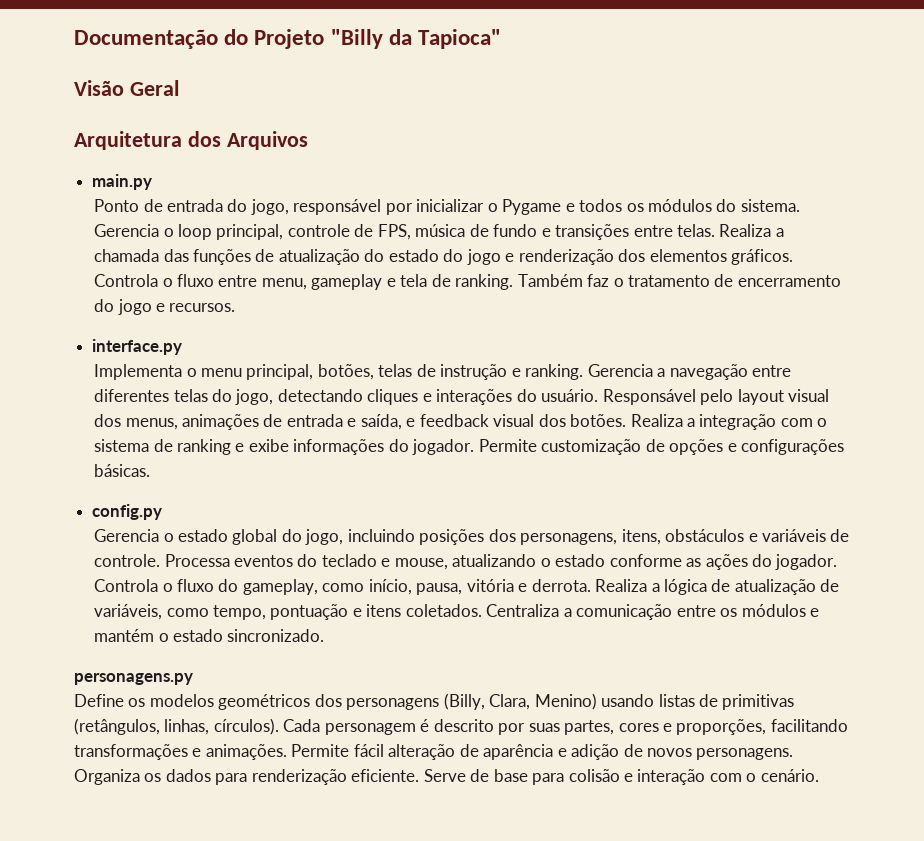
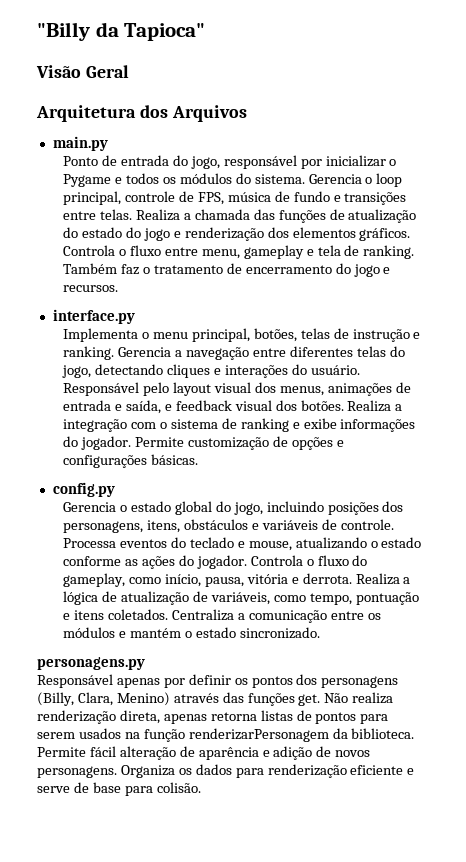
- Documentação do Projeto "Billy da Tapioca"
+ "Billy da Tapioca"
- Define os modelos geométricos dos personagens (Billy, Clara, Menino) usando listas de primitivas (retângulos, linhas, círculos). Cada personagem é descrito por suas partes, cores e proporções, facilitando transformações e animações.
+ Responsável apenas por definir os pontos dos personagens (Billy, Clara, Menino) através das funções get. Não realiza renderização direta, apenas retorna listas de pontos para serem usados na função renderizarPersonagem da biblioteca.
- Organiza os dados para renderização eficiente. Serve de base para colisão e interação com o cenário.
+ Organiza os dados para renderização eficiente e serve de base para colisão.

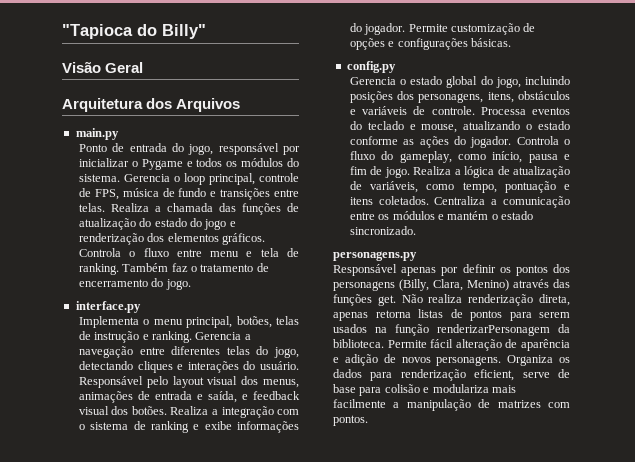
- "Billy da Tapioca"
+ "Tapioca do Billy"
- Controla o fluxo entre menu, gameplay e tela de ranking.
+ Controla o fluxo entre menu e tela de ranking.
- Também faz o tratamento de encerramento do jogo e recursos.
+ Também faz o tratamento de encerramento do jogo.
- Controla o fluxo do gameplay, como início, pausa, vitória e derrota.
+ Controla o fluxo do gameplay, como início, pausa e fim de jogo.
- Organiza os dados para renderização eficiente e serve de base para colisão.
+ Organiza os dados para renderização eficient, serve de base para colisão e modulariza mais facilmente a manipulação de matrizes com pontos.

